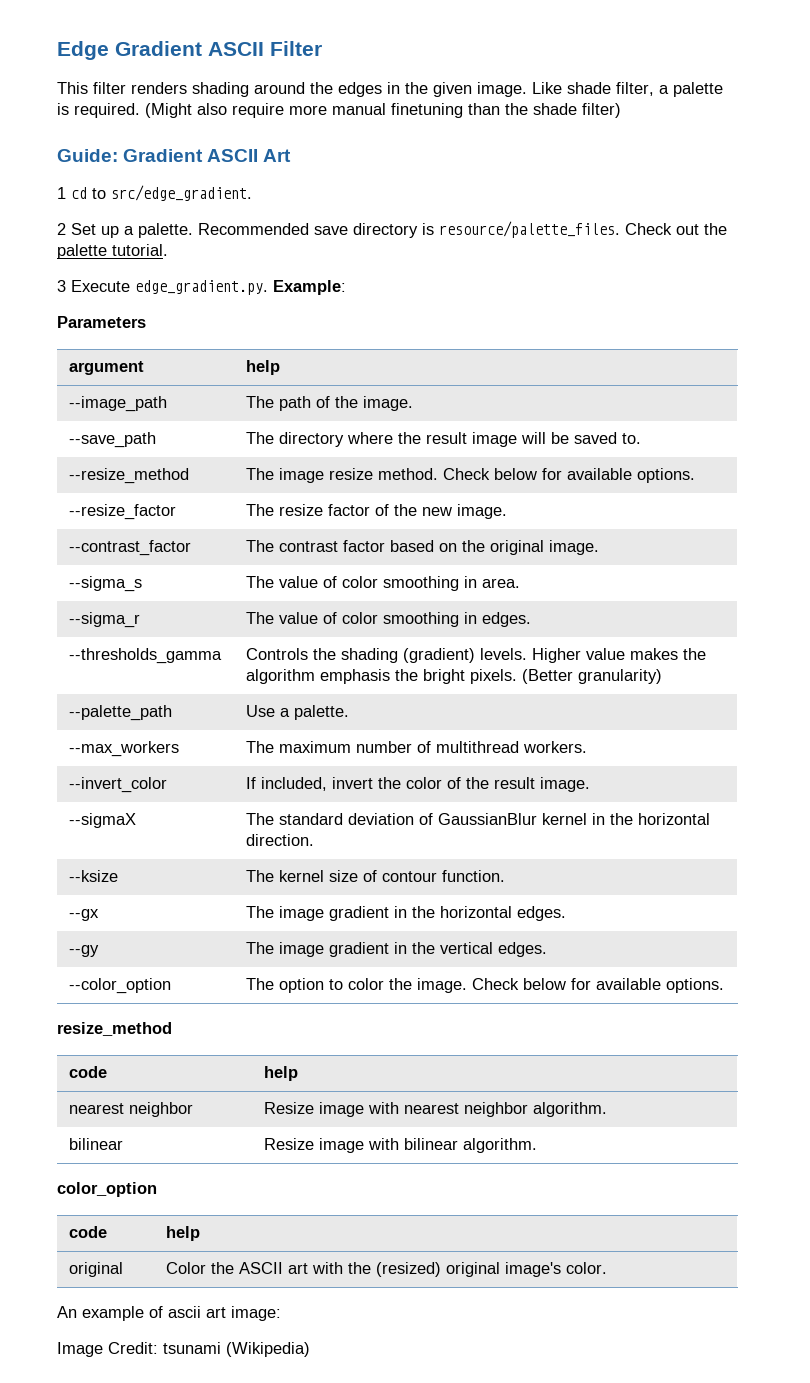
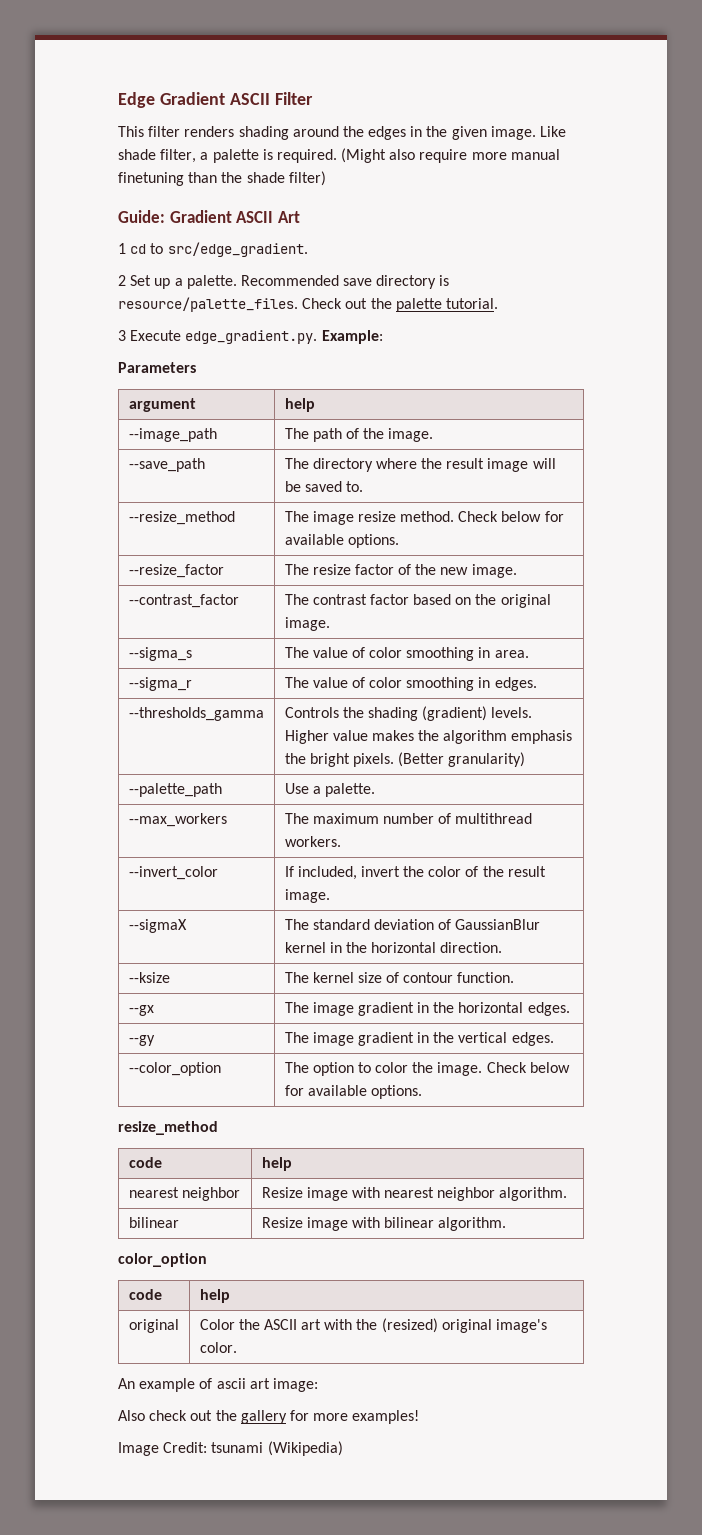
+ Also check out the gallery for more examples!

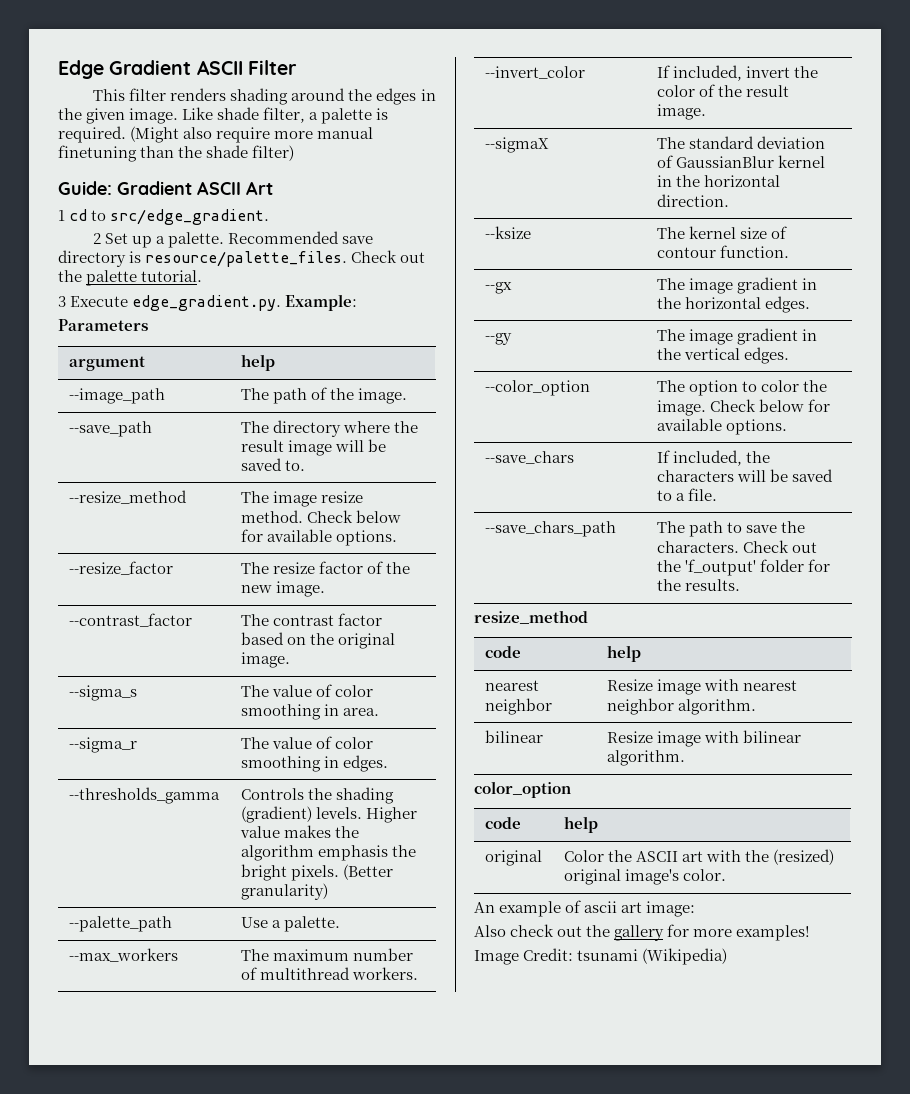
+ --save_chars | If included, the characters will be saved to a file.
+ --save_chars_path | The path to save the characters. Check out the 'f_output' folder for the results.

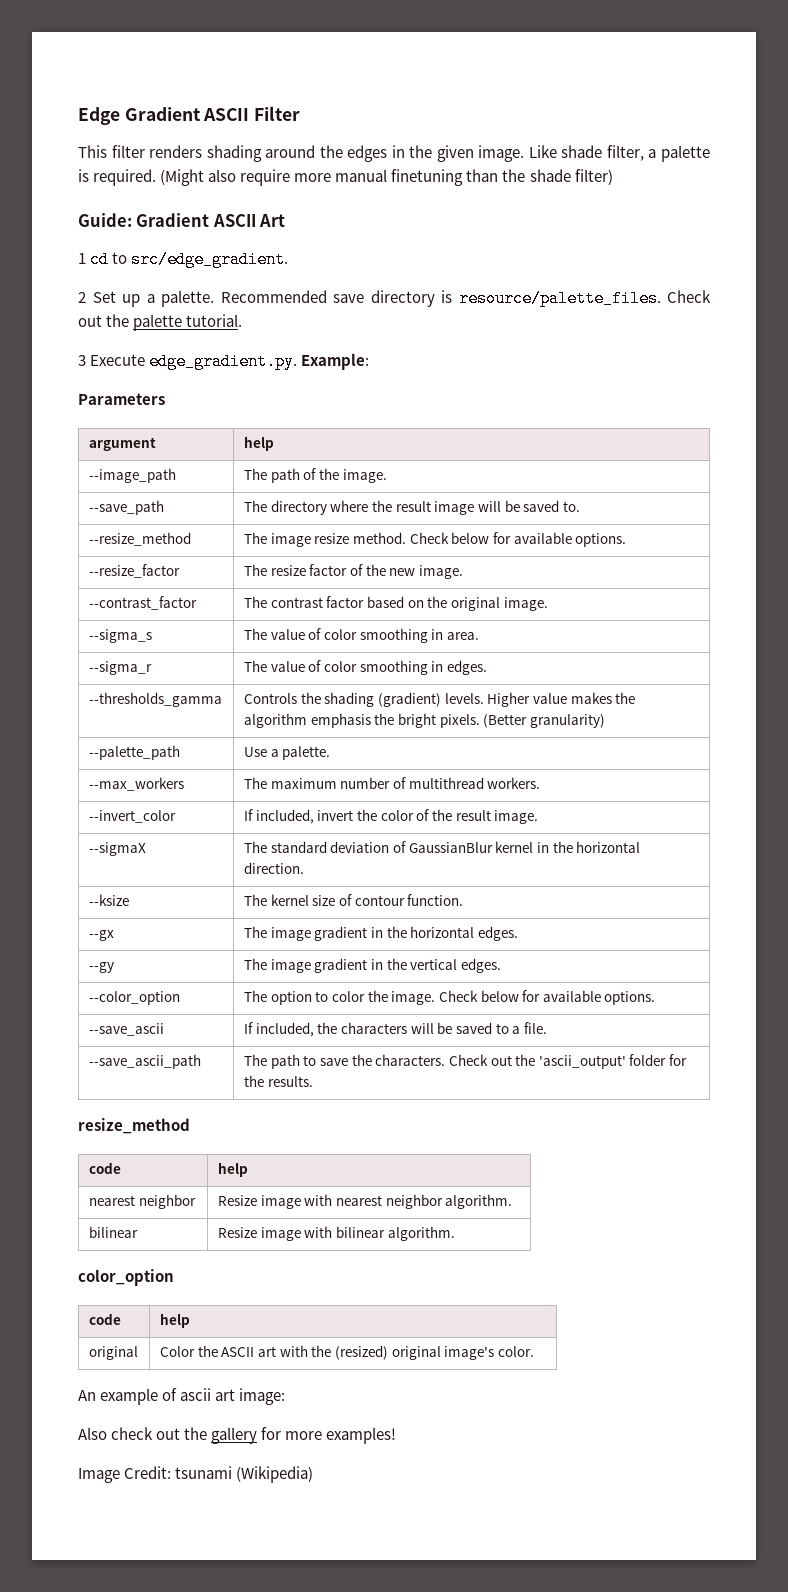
- --save_chars | If included, the characters will be saved to a file.
+ --save_ascii | If included, the characters will be saved to a file.
- --save_chars_path | The path to save the characters. Check out the 'f_output' folder for the results.
+ --save_ascii_path | The path to save the characters. Check out the 'ascii_output' folder for the results.

